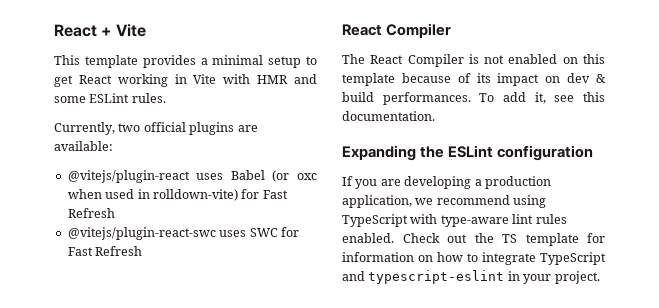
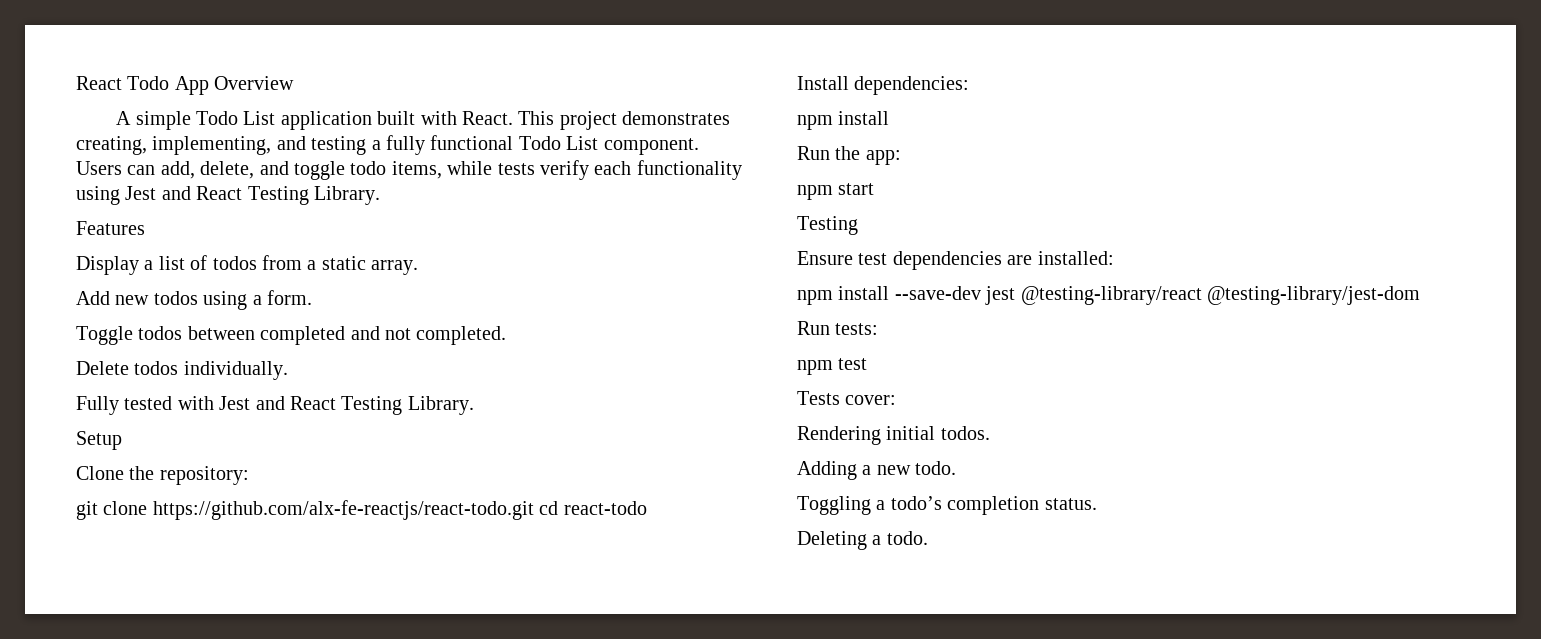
- React + Vite
- This template provides a minimal setup to get React working in Vite with HMR and some ESLint rules.
- Currently, two official plugins are available:
- @vitejs/plugin-react uses Babel (or oxc when used in rolldown-vite) for Fast Refresh
- @vitejs/plugin-react-swc uses SWC for Fast Refresh
- React Compiler
- The React Compiler is not enabled on this template because of its impact on dev & build performances. To add it, see this documentation.
- Expanding the ESLint configuration
- If you are developing a production application, we recommend using TypeScript with type-aware lint rules enabled. Check out the TS template for information on how to integrate TypeScript and typescript-eslint in your project.
+ React Todo App Overview
+ A simple Todo List application built with React. This project demonstrates creating, implementing, and testing a fully functional Todo List component. Users can add, delete, and toggle todo items, while tests verify each functionality using Jest and React Testing Library.
+ Features
+ Display a list of todos from a static array.
+ Add new todos using a form.
+ Toggle todos between completed and not completed.
+ Delete todos individually.
+ Fully tested with Jest and React Testing Library.
+ Setup
+ Clone the repository:
+ git clone https://github.com/alx-fe-reactjs/react-todo.git cd react-todo
+ Install dependencies:
+ npm install
+ Run the app:
+ npm start
+ Testing
+ Ensure test dependencies are installed:
+ npm install --save-dev jest @testing-library/react @testing-library/jest-dom
+ Run tests:
+ npm test
+ Tests cover:
+ Rendering initial todos.
+ Adding a new todo.
+ Toggling a todo’s completion status.
+ Deleting a todo.

